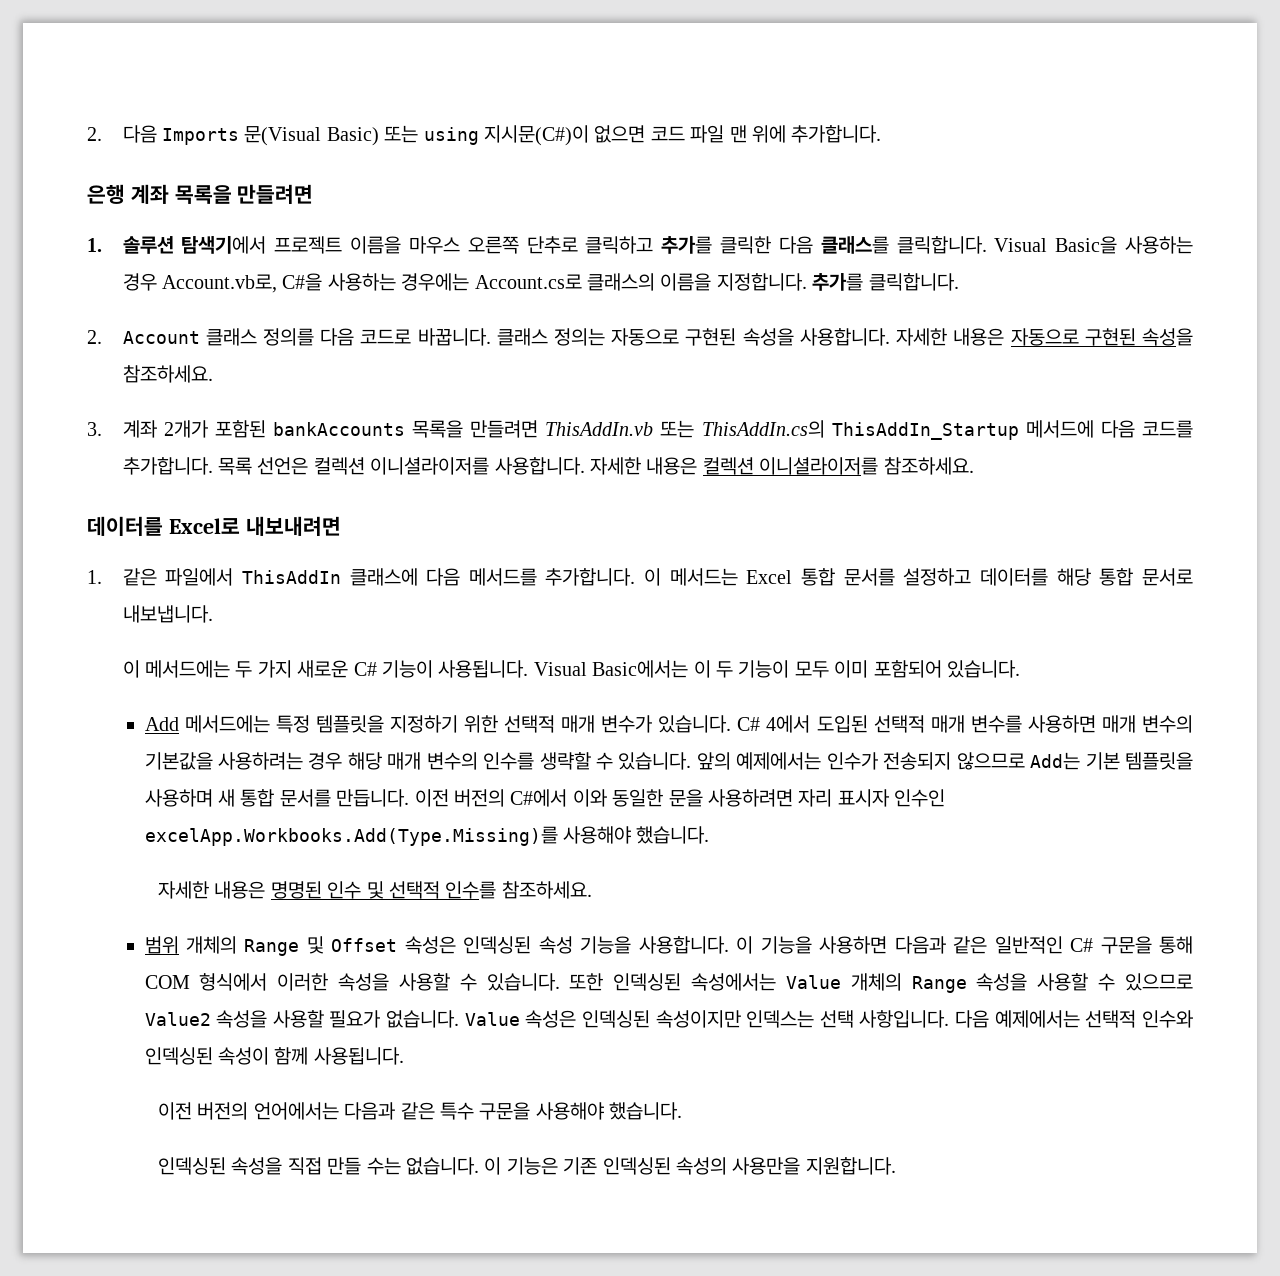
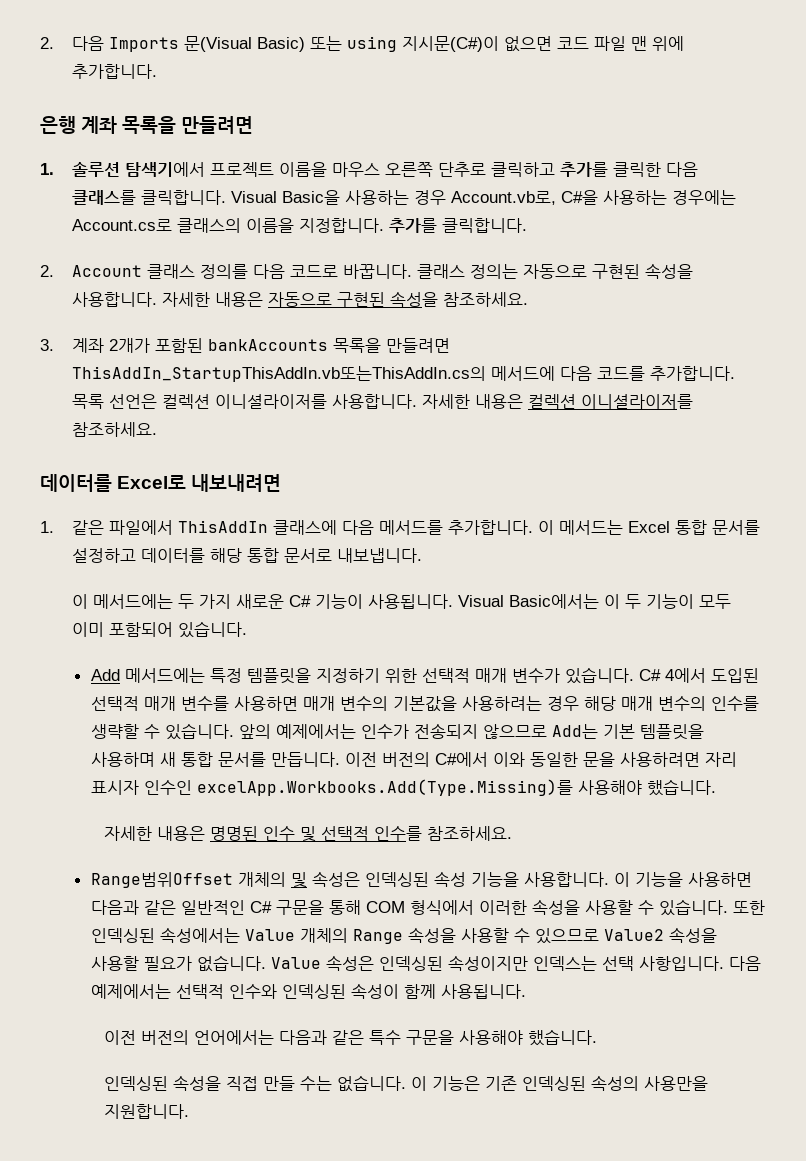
- 3. 계좌 2개가 포함된 bankAccounts 목록을 만들려면 ThisAddIn.vb 또는 ThisAddIn.cs의 ThisAddIn_Startup 메서드에 다음 코드를 추가합니다.
+ 3. 계좌 2개가 포함된 bankAccounts 목록을 만들려면 ThisAddIn_StartupThisAddIn.vb또는ThisAddIn.cs의 메서드에 다음 코드를 추가합니다.
- 범위 개체의 Range 및 Offset 속성은 인덱싱된 속성 기능을 사용합니다.
+ Range범위Offset 개체의 및 속성은 인덱싱된 속성 기능을 사용합니다.

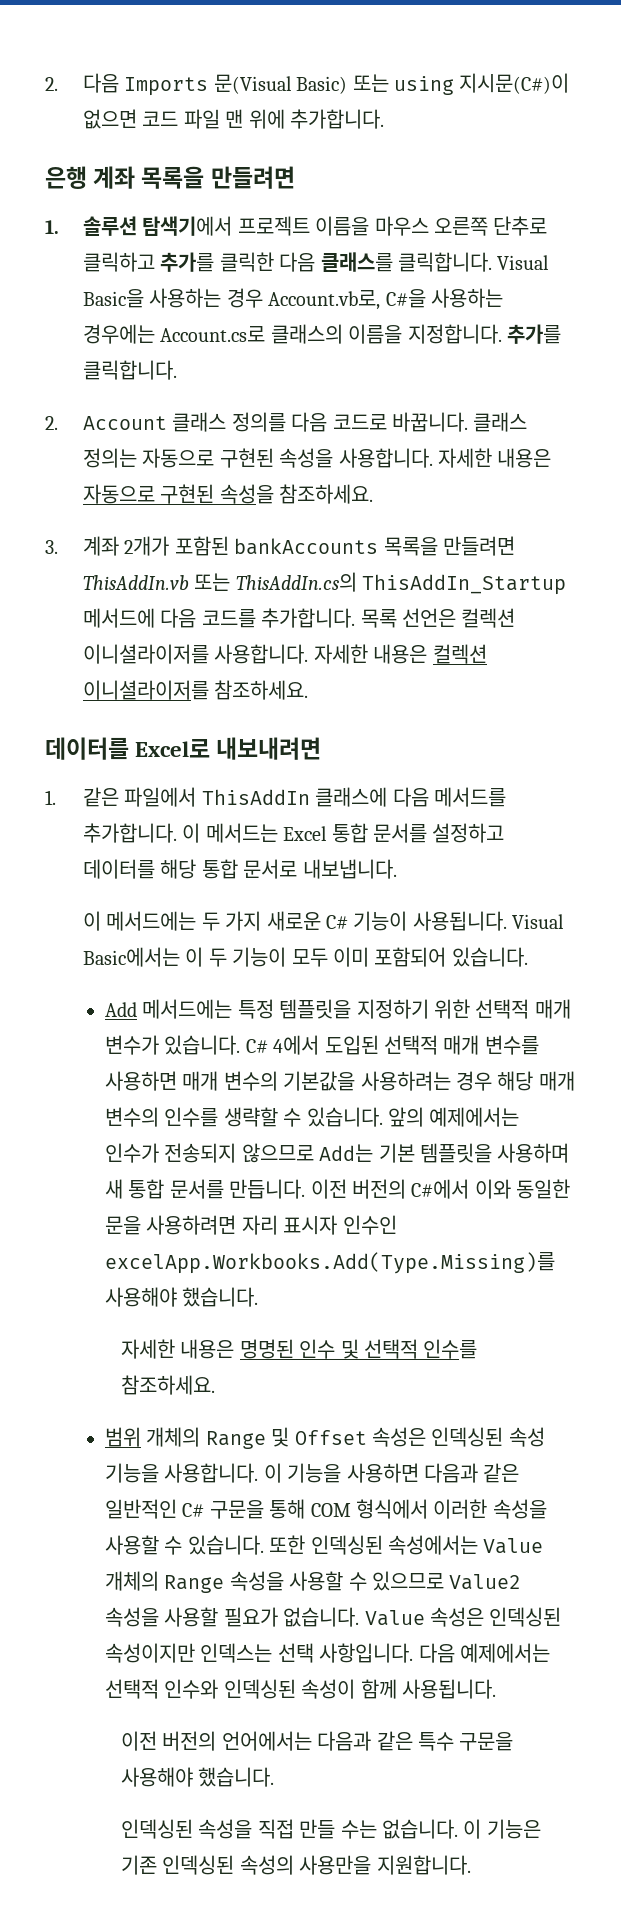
- 3. 계좌 2개가 포함된 bankAccounts 목록을 만들려면 ThisAddIn_StartupThisAddIn.vb또는ThisAddIn.cs의 메서드에 다음 코드를 추가합니다.
+ 3. 계좌 2개가 포함된 bankAccounts 목록을 만들려면 ThisAddIn.vb 또는 ThisAddIn.cs의 ThisAddIn_Startup 메서드에 다음 코드를 추가합니다.
- Range범위Offset 개체의 및 속성은 인덱싱된 속성 기능을 사용합니다.
+ 범위 개체의 Range 및 Offset 속성은 인덱싱된 속성 기능을 사용합니다.

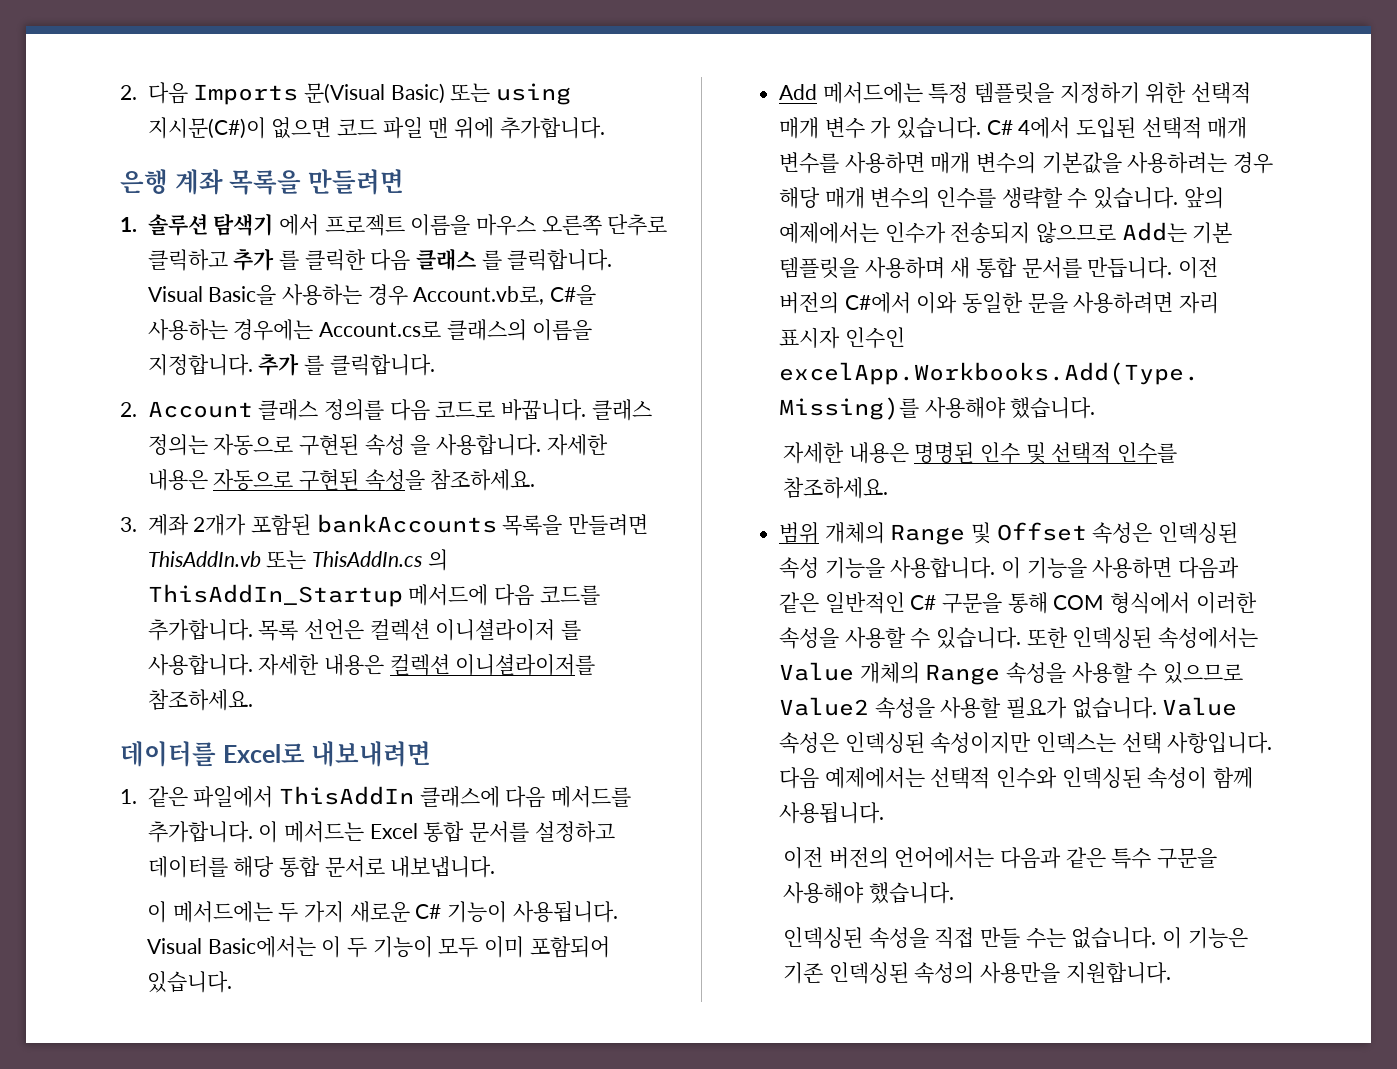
- 1. 솔루션 탐색기에서 프로젝트 이름을 마우스 오른쪽 단추로 클릭하고 추가를 클릭한 다음 클래스를 클릭합니다.
+ 1. 솔루션 탐색기 에서 프로젝트 이름을 마우스 오른쪽 단추로 클릭하고 추가 를 클릭한 다음 클래스 를 클릭합니다.
- 추가를 클릭합니다.
+ 추가 를 클릭합니다.
- 클래스 정의는 자동으로 구현된 속성을 사용합니다.
+ 클래스 정의는 자동으로 구현된 속성 을 사용합니다.
- 3. 계좌 2개가 포함된 bankAccounts 목록을 만들려면 ThisAddIn.vb 또는 ThisAddIn.cs의 ThisAddIn_Startup 메서드에 다음 코드를 추가합니다.
+ 3. 계좌 2개가 포함된 bankAccounts 목록을 만들려면 ThisAddIn.vb 또는 ThisAddIn.cs 의 ThisAddIn_Startup 메서드에 다음 코드를 추가합니다.
- 목록 선언은 컬렉션 이니셜라이저를 사용합니다.
+ 목록 선언은 컬렉션 이니셜라이저 를 사용합니다.
- Add 메서드에는 특정 템플릿을 지정하기 위한 선택적 매개 변수가 있습니다.
+ Add 메서드에는 특정 템플릿을 지정하기 위한 선택적 매개 변수 가 있습니다.

